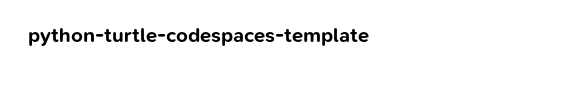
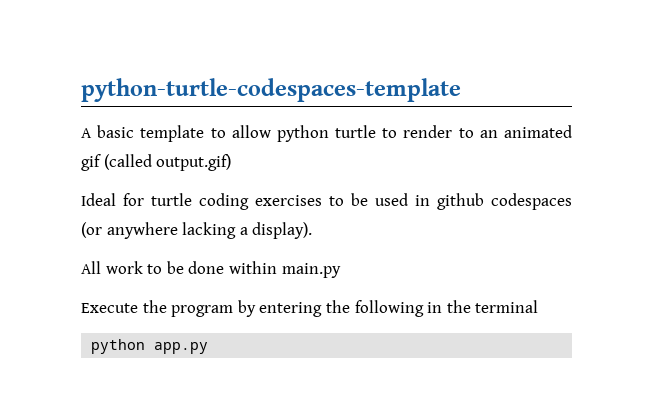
+ A basic template to allow python turtle to render to an animated gif (called output.gif)
+ Ideal for turtle coding exercises to be used in github codespaces (or anywhere lacking a display).
+ All work to be done within main.py
+ Execute the program by entering the following in the terminal
+ python app.py

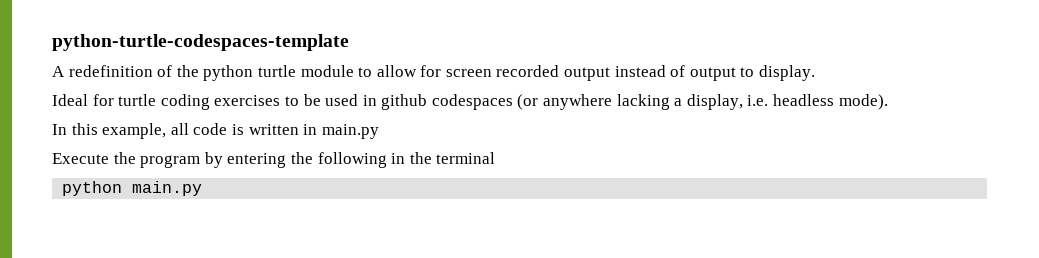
- A basic template to allow python turtle to render to an animated gif (called output.gif)
+ A redefinition of the python turtle module to allow for screen recorded output instead of output to display.
- Ideal for turtle coding exercises to be used in github codespaces (or anywhere lacking a display).
- All work to be done within main.py
+ Ideal for turtle coding exercises to be used in github codespaces (or anywhere lacking a display, i.e. headless mode).
+ In this example, all code is written in main.py
- python app.py
+ python main.py

